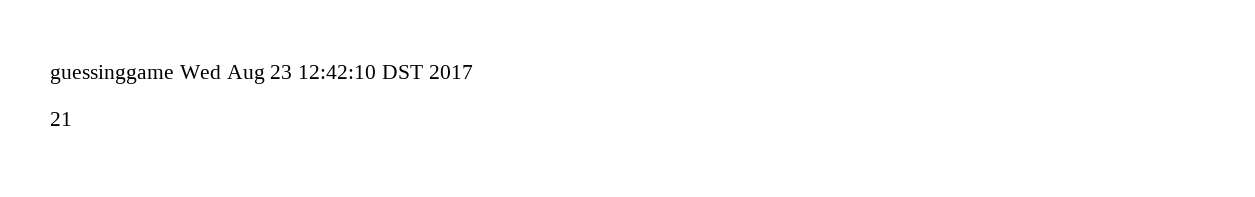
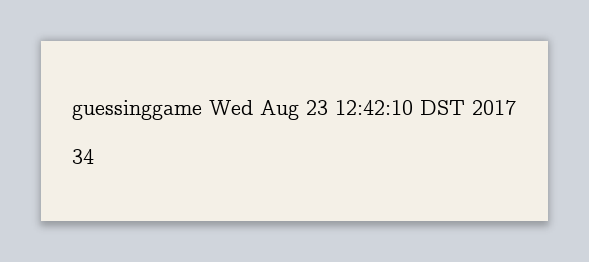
- 21
+ 34

